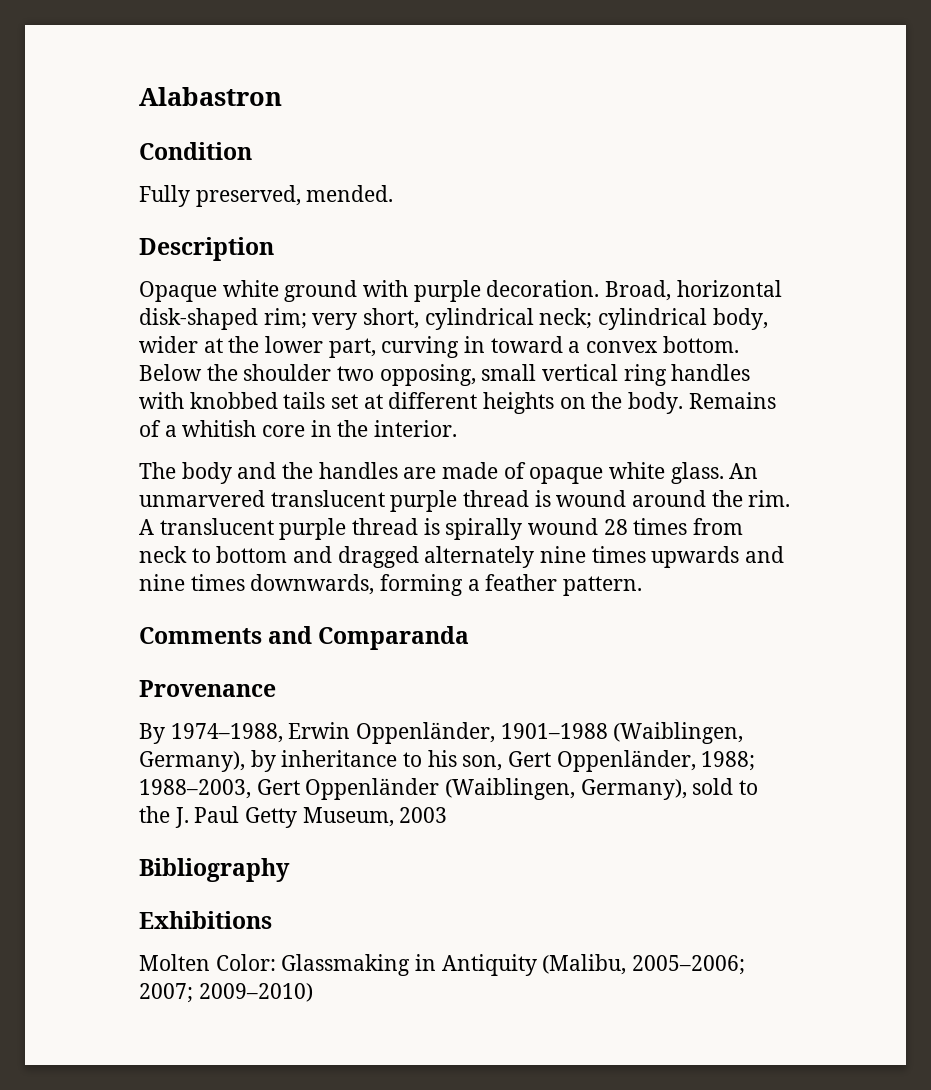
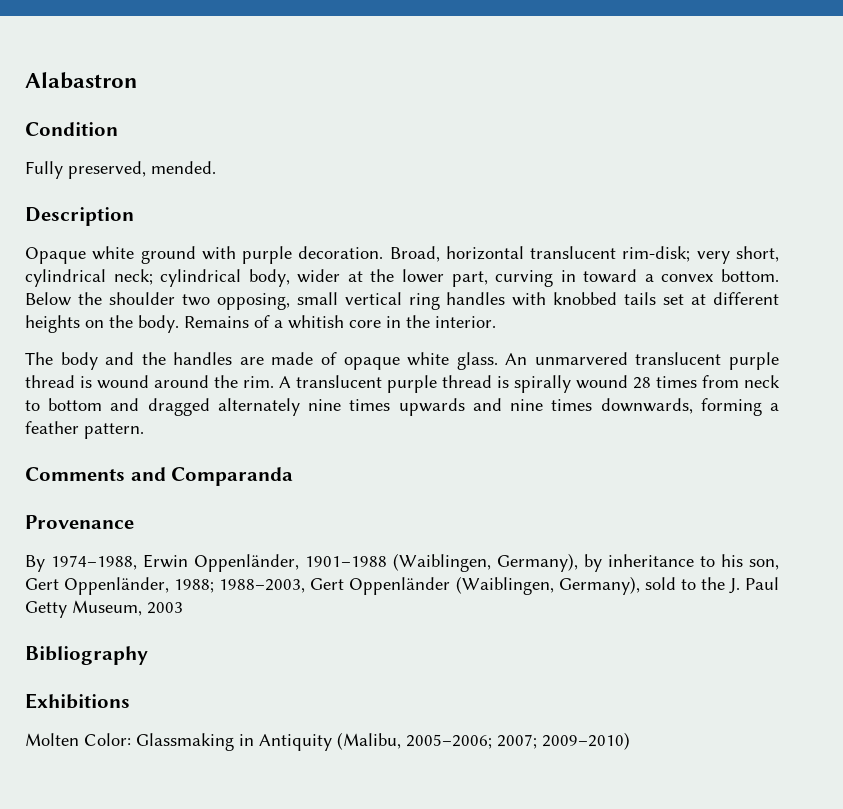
- Broad, horizontal disk-shaped rim; very short, cylindrical neck; cylindrical body, wider at the lower part, curving in toward a convex bottom.
+ Broad, horizontal translucent rim-disk; very short, cylindrical neck; cylindrical body, wider at the lower part, curving in toward a convex bottom.

